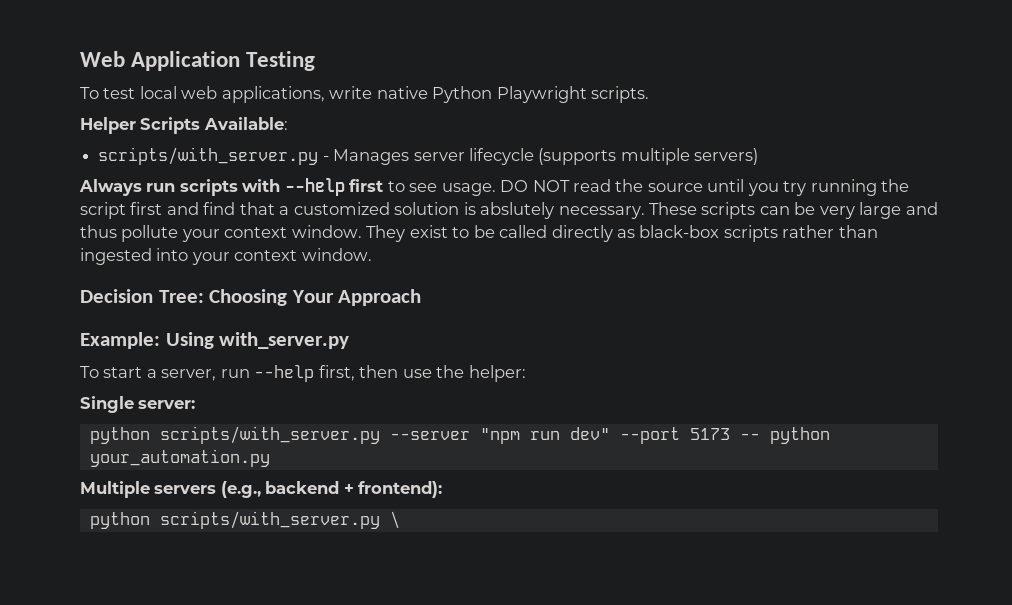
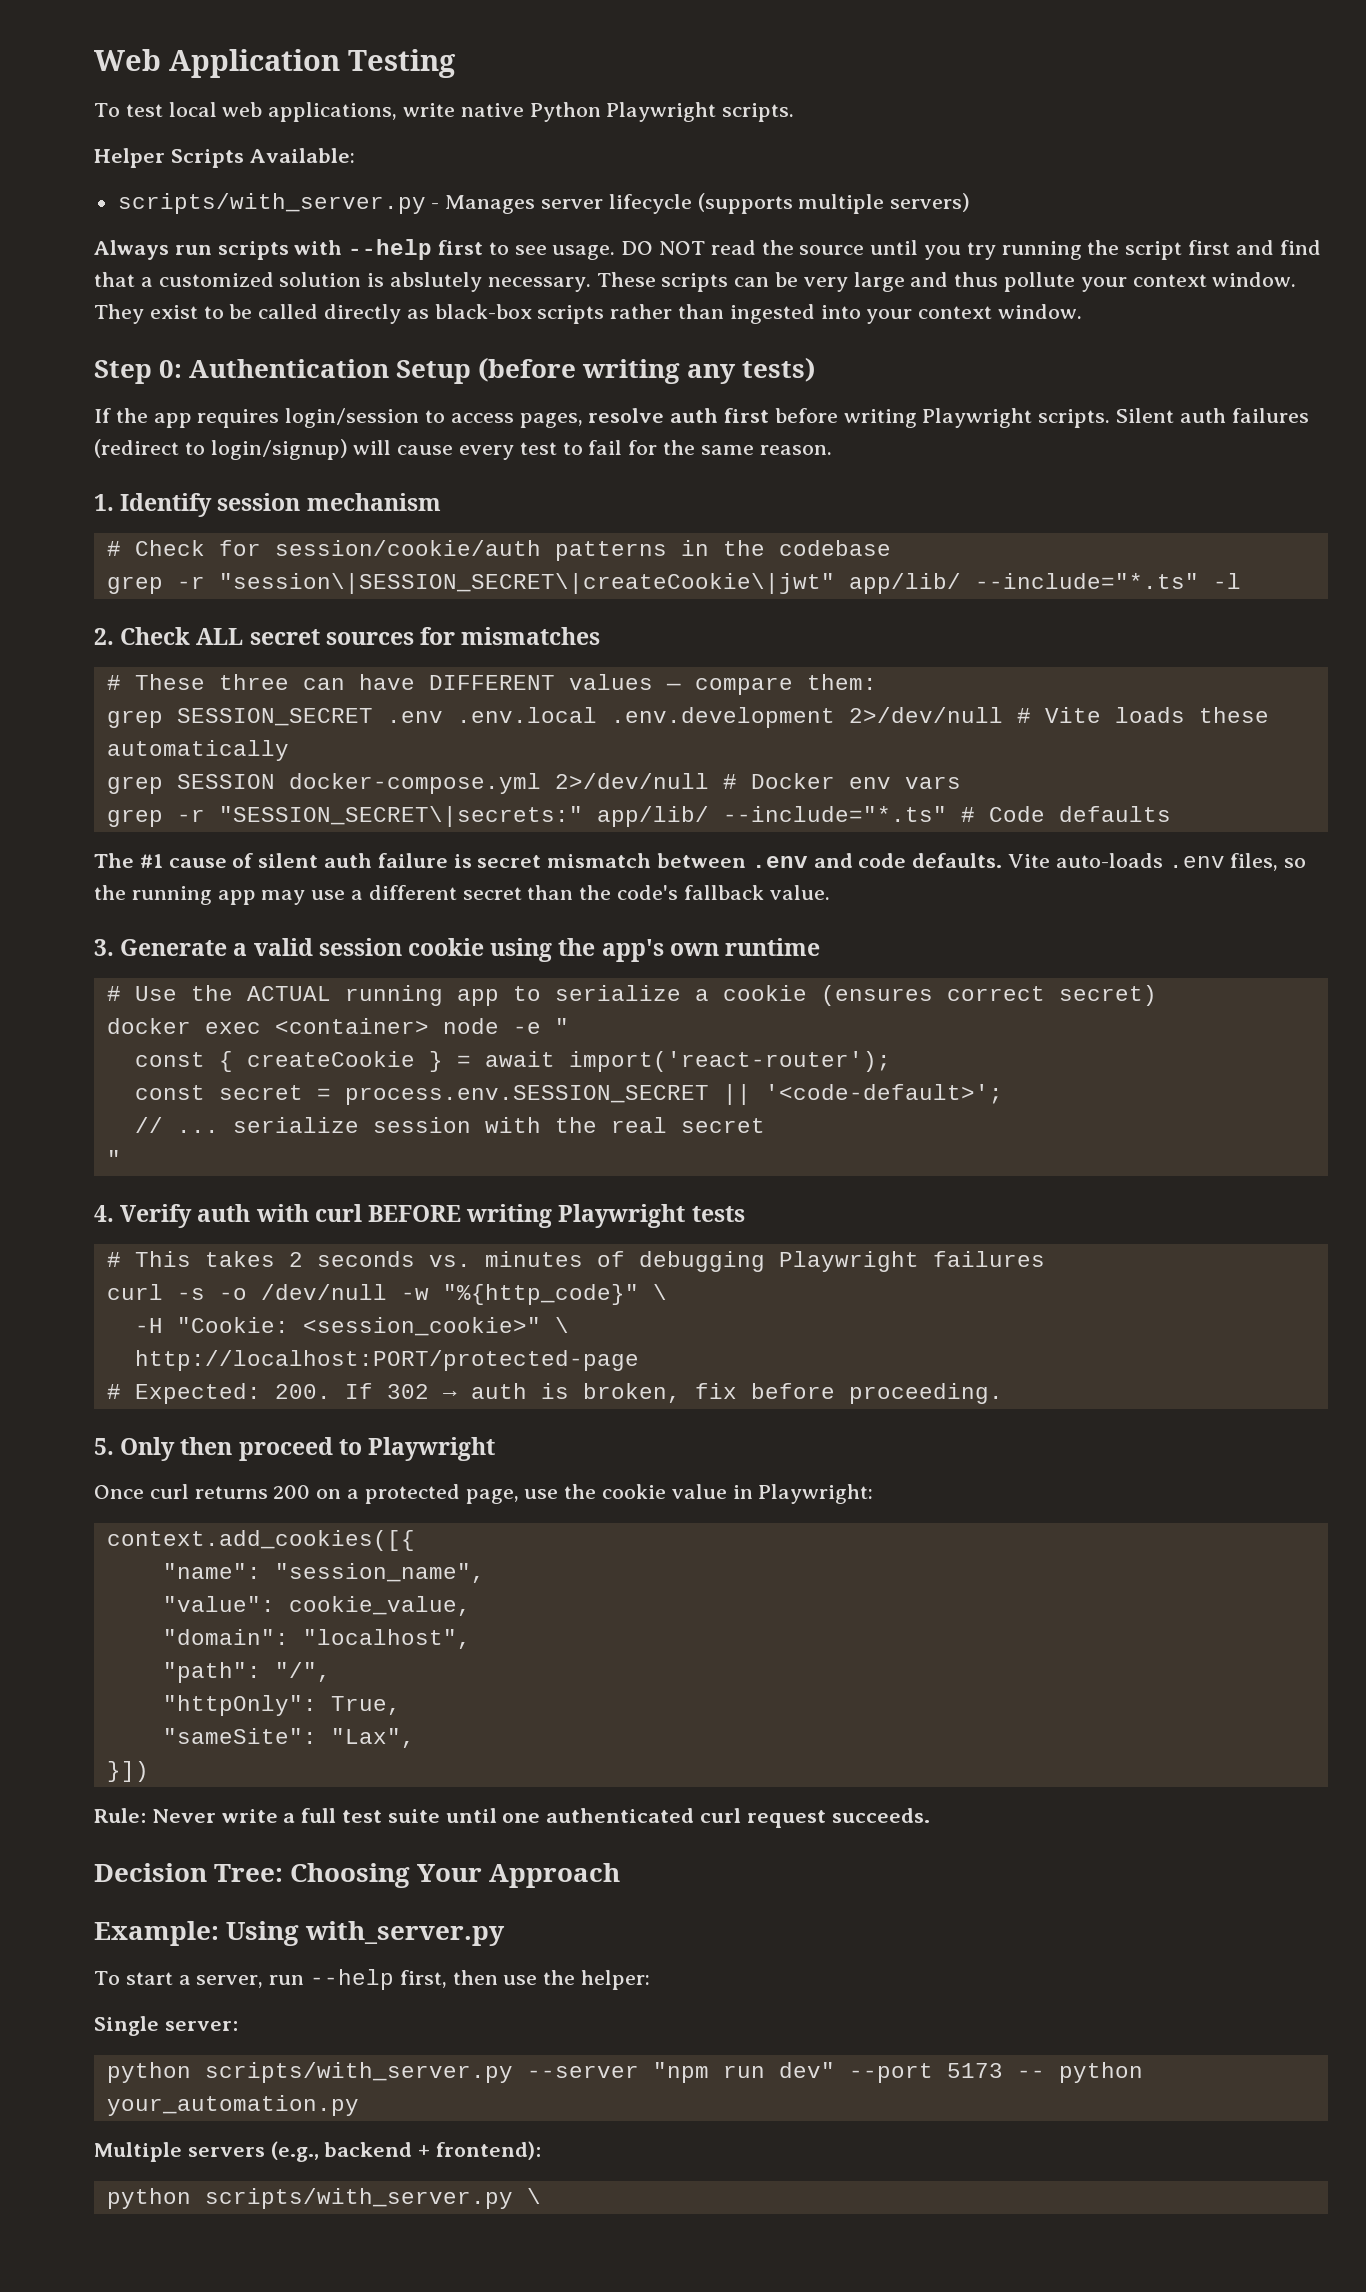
+ Step 0: Authentication Setup (before writing any tests)
+ If the app requires login/session to access pages, resolve auth first before writing Playwright scripts. Silent auth failures (redirect to login/signup) will cause every test to fail for the same reason.
+ 1. Identify session mechanism
+ # Check for session/cookie/auth patterns in the codebase
+ grep -r "session\|SESSION_SECRET\|createCookie\|jwt" app/lib/ --include="*.ts" -l
+ 2. Check ALL secret sources for mismatches
+ # These three can have DIFFERENT values — compare them:
+ grep SESSION_SECRET .env .env.local .env.development 2>/dev/null # Vite loads these automatically
+ grep SESSION docker-compose.yml 2>/dev/null # Docker env vars
+ grep -r "SESSION_SECRET\|secrets:" app/lib/ --include="*.ts" # Code defaults
+ The #1 cause of silent auth failure is secret mismatch between .env and code defaults. Vite auto-loads .env files, so the running app may use a different secret than the code's fallback value.
+ 3. Generate a valid session cookie using the app's own runtime
+ # Use the ACTUAL running app to serialize a cookie (ensures correct secret)
+ docker exec <container> node -e "
+ const { createCookie } = await import('react-router');
+ const secret = process.env.SESSION_SECRET || '<code-default>';
+ // ... serialize session with the real secret
+ "
+ 4. Verify auth with curl BEFORE writing Playwright tests
+ # This takes 2 seconds vs. minutes of debugging Playwright failures
+ curl -s -o /dev/null -w "%{http_code}" \
+ -H "Cookie: <session_cookie>" \
+ http://localhost:PORT/protected-page
+ # Expected: 200. If 302 → auth is broken, fix before proceeding.
+ 5. Only then proceed to Playwright
+ Once curl returns 200 on a protected page, use the cookie value in Playwright:
+ context.add_cookies([{
+ "name": "session_name",
+ "value": cookie_value,
+ "domain": "localhost",
+ "path": "/",
+ "httpOnly": True,
+ "sameSite": "Lax",
+ }])
+ Rule: Never write a full test suite until one authenticated curl request succeeds.

